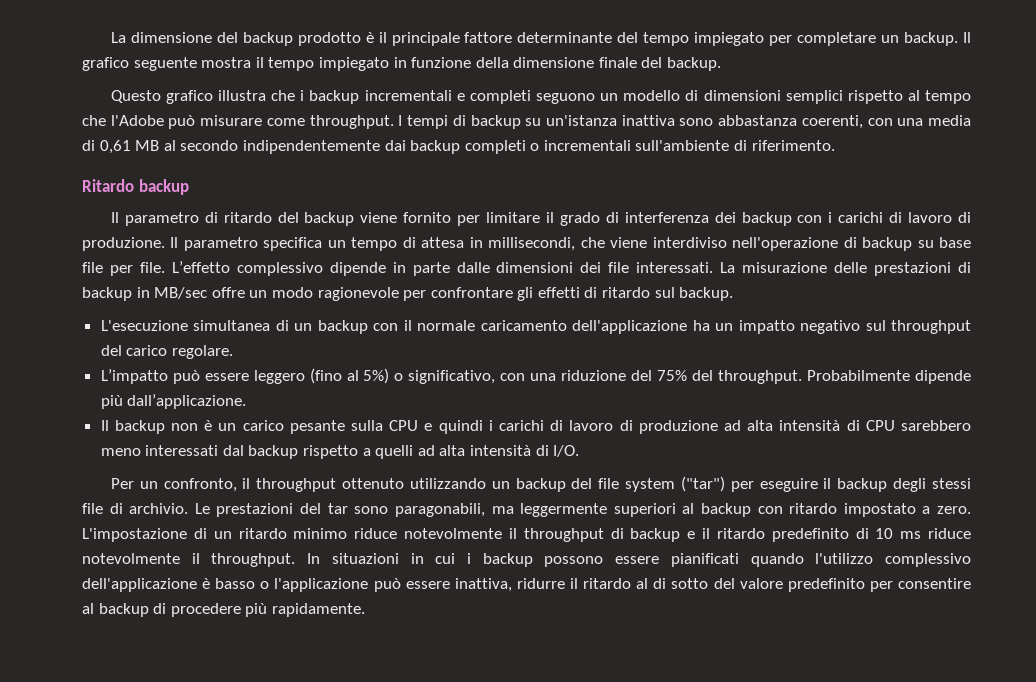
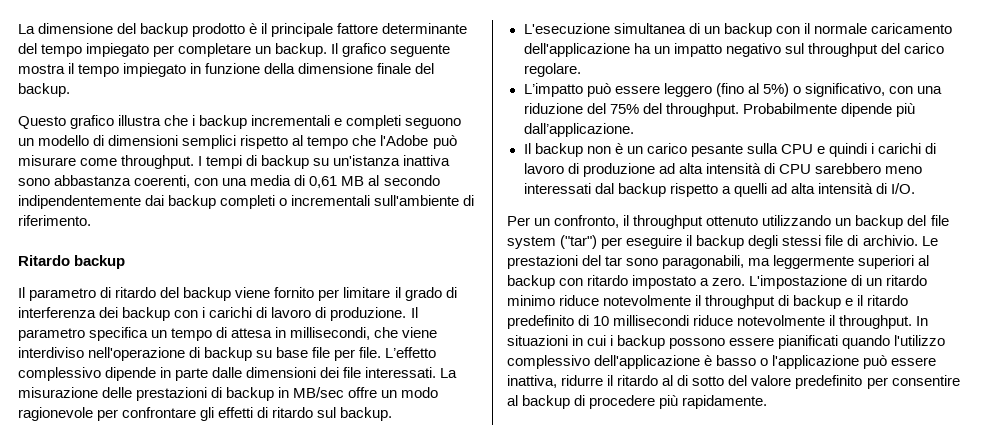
- L'impostazione di un ritardo minimo riduce notevolmente il throughput di backup e il ritardo predefinito di 10 ms riduce notevolmente il throughput.
+ L'impostazione di un ritardo minimo riduce notevolmente il throughput di backup e il ritardo predefinito di 10 millisecondi riduce notevolmente il throughput.

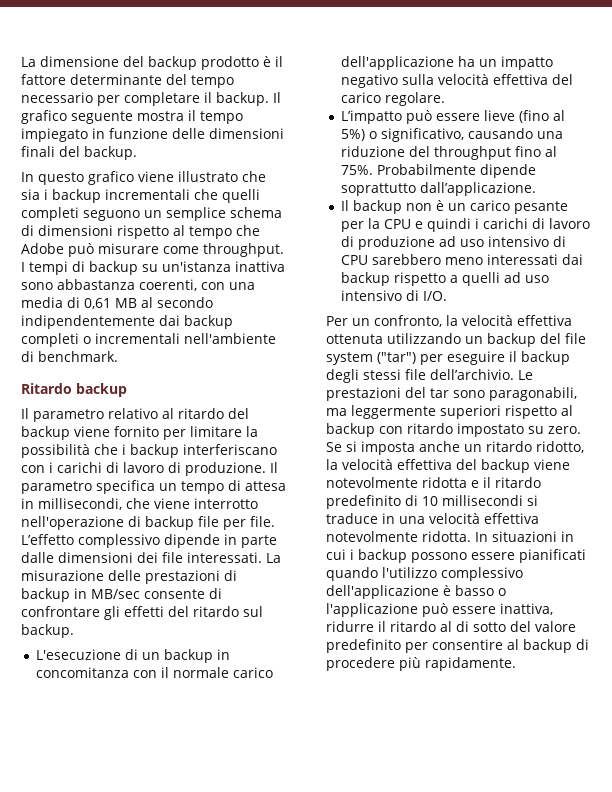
- La dimensione del backup prodotto è il principale fattore determinante del tempo impiegato per completare un backup.
+ La dimensione del backup prodotto è il fattore determinante del tempo necessario per completare il backup.
- Il grafico seguente mostra il tempo impiegato in funzione della dimensione finale del backup.
+ Il grafico seguente mostra il tempo impiegato in funzione delle dimensioni finali del backup.
- Questo grafico illustra che i backup incrementali e completi seguono un modello di dimensioni semplici rispetto al tempo che l'Adobe può misurare come throughput.
+ In questo grafico viene illustrato che sia i backup incrementali che quelli completi seguono un semplice schema di dimensioni rispetto al tempo che Adobe può misurare come throughput.
- I tempi di backup su un'istanza inattiva sono abbastanza coerenti, con una media di 0,61 MB al secondo indipendentemente dai backup completi o incrementali sull'ambiente di riferimento.
+ I tempi di backup su un'istanza inattiva sono abbastanza coerenti, con una media di 0,61 MB al secondo indipendentemente dai backup completi o incrementali nell'ambiente di benchmark.
- Il parametro di ritardo del backup viene fornito per limitare il grado di interferenza dei backup con i carichi di lavoro di produzione.
+ Il parametro relativo al ritardo del backup viene fornito per limitare la possibilità che i backup interferiscano con i carichi di lavoro di produzione.
- Il parametro specifica un tempo di attesa in millisecondi, che viene interdiviso nell'operazione di backup su base file per file.
+ Il parametro specifica un tempo di attesa in millisecondi, che viene interrotto nell'operazione di backup file per file.
- La misurazione delle prestazioni di backup in MB/sec offre un modo ragionevole per confrontare gli effetti di ritardo sul backup.
+ La misurazione delle prestazioni di backup in MB/sec consente di confrontare gli effetti del ritardo sul backup.
- L'esecuzione simultanea di un backup con il normale caricamento dell'applicazione ha un impatto negativo sul throughput del carico regolare.
+ L'esecuzione di un backup in concomitanza con il normale carico dell'applicazione ha un impatto negativo sulla velocità effettiva del carico regolare.
- L’impatto può essere leggero (fino al 5%) o significativo, con una riduzione del 75% del throughput.
+ L’impatto può essere lieve (fino al 5%) o significativo, causando una riduzione del throughput fino al 75%.
- Probabilmente dipende più dall’applicazione.
+ Probabilmente dipende soprattutto dall’applicazione.
- Il backup non è un carico pesante sulla CPU e quindi i carichi di lavoro di produzione ad alta intensità di CPU sarebbero meno interessati dal backup rispetto a quelli ad alta intensità di I/O.
+ Il backup non è un carico pesante per la CPU e quindi i carichi di lavoro di produzione ad uso intensivo di CPU sarebbero meno interessati dai backup rispetto a quelli ad uso intensivo di I/O.
- Per un confronto, il throughput ottenuto utilizzando un backup del file system ("tar") per eseguire il backup degli stessi file di archivio.
+ Per un confronto, la velocità effettiva ottenuta utilizzando un backup del file system ("tar") per eseguire il backup degli stessi file dell’archivio.
- Le prestazioni del tar sono paragonabili, ma leggermente superiori al backup con ritardo impostato a zero. L'impostazione di un ritardo minimo riduce notevolmente il throughput di backup e il ritardo predefinito di 10 millisecondi riduce notevolmente il throughput.
+ Le prestazioni del tar sono paragonabili, ma leggermente superiori rispetto al backup con ritardo impostato su zero. Se si imposta anche un ritardo ridotto, la velocità effettiva del backup viene notevolmente ridotta e il ritardo predefinito di 10 millisecondi si traduce in una velocità effettiva notevolmente ridotta.

